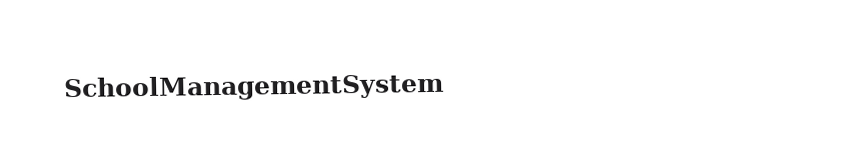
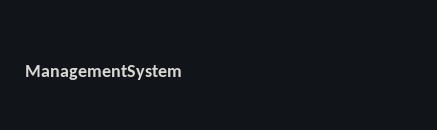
- SchoolManagementSystem
+ ManagementSystem

